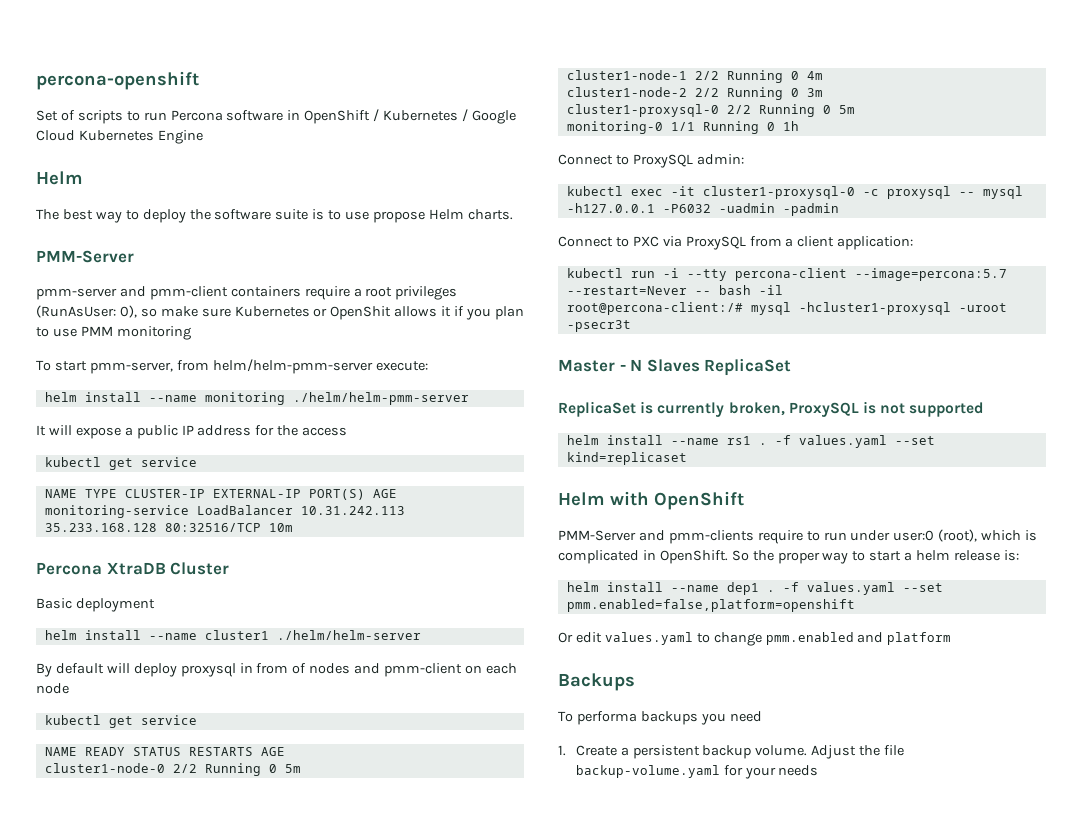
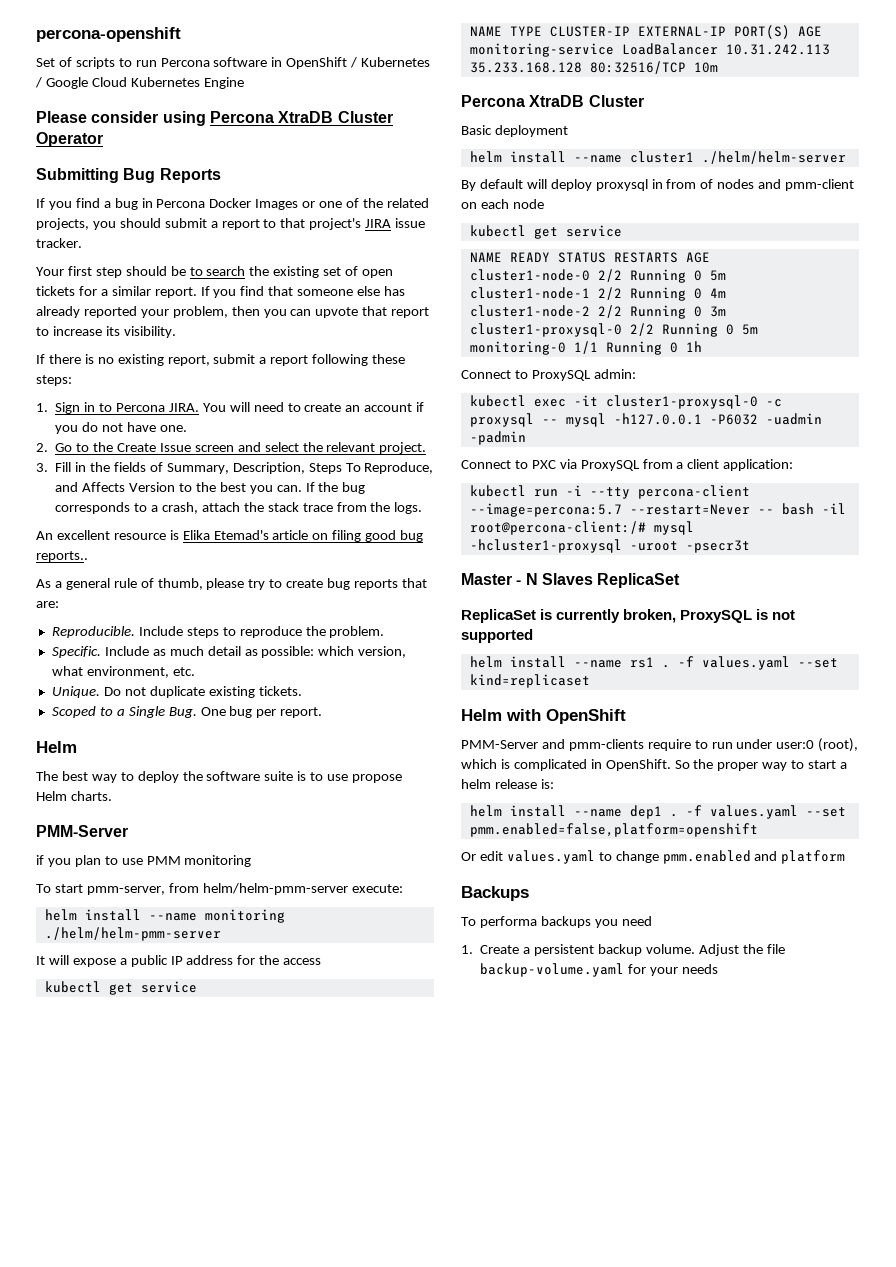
+ Please consider using Percona XtraDB Cluster Operator
+ Submitting Bug Reports
+ If you find a bug in Percona Docker Images or one of the related projects, you should submit a report to that project's JIRA issue tracker.
+ Your first step should be to search the existing set of open tickets for a similar report. If you find that someone else has already reported your problem, then you can upvote that report to increase its visibility.
+ If there is no existing report, submit a report following these steps:
+ 1. Sign in to Percona JIRA. You will need to create an account if you do not have one.
+ 2. Go to the Create Issue screen and select the relevant project.
+ 3. Fill in the fields of Summary, Description, Steps To Reproduce, and Affects Version to the best you can. If the bug corresponds to a crash, attach the stack trace from the logs.
+ An excellent resource is Elika Etemad's article on filing good bug reports..
+ As a general rule of thumb, please try to create bug reports that are:
+ Reproducible. Include steps to reproduce the problem.
+ Specific. Include as much detail as possible: which version, what environment, etc.
+ Unique. Do not duplicate existing tickets.
+ Scoped to a Single Bug. One bug per report.
- pmm-server and pmm-client containers require a root privileges (RunAsUser: 0), so make sure Kubernetes or OpenShit allows it if you plan to use PMM monitoring
+ if you plan to use PMM monitoring

